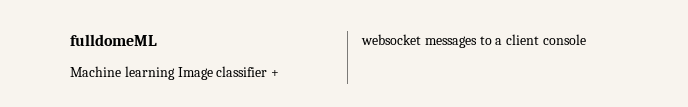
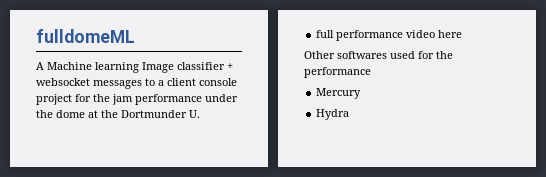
- Machine learning Image classifier + websocket messages to a client console
+ A Machine learning Image classifier + websocket messages to a client console project for the jam performance under the dome at the Dortmunder U.
+ full performance video here
+ Other softwares used for the performance
+ Mercury
+ Hydra

